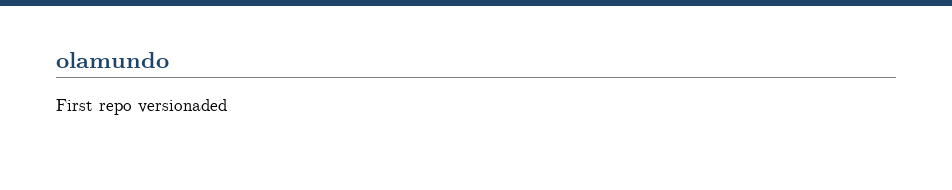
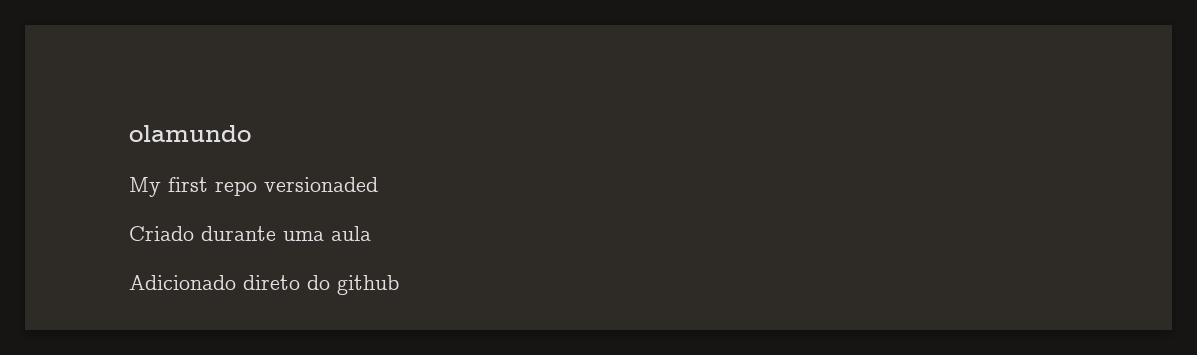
- First repo versionaded
+ My first repo versionaded
+ Criado durante uma aula
+ Adicionado direto do github

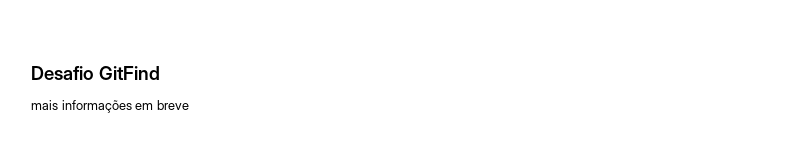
- olamundo
- My first repo versionaded
- Criado durante uma aula
- Adicionado direto do github
+ Desafio GitFind
+ mais informações em breve

